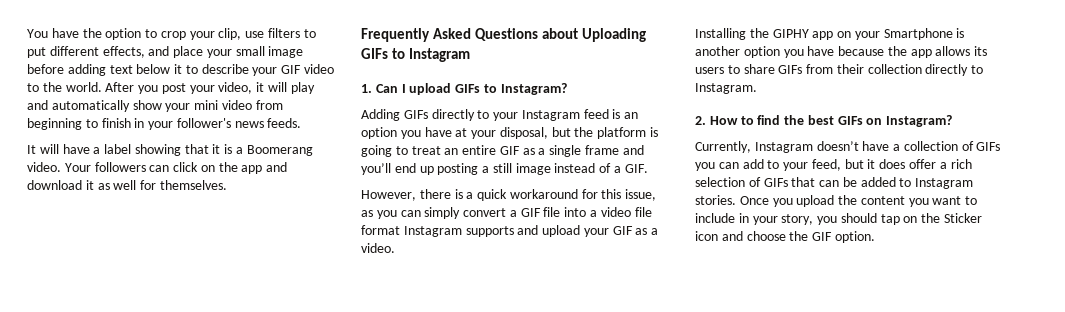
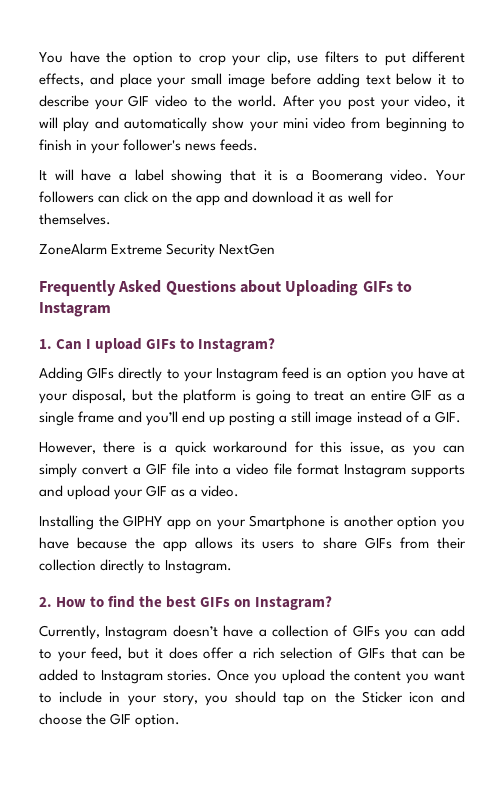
+ ZoneAlarm Extreme Security NextGen

